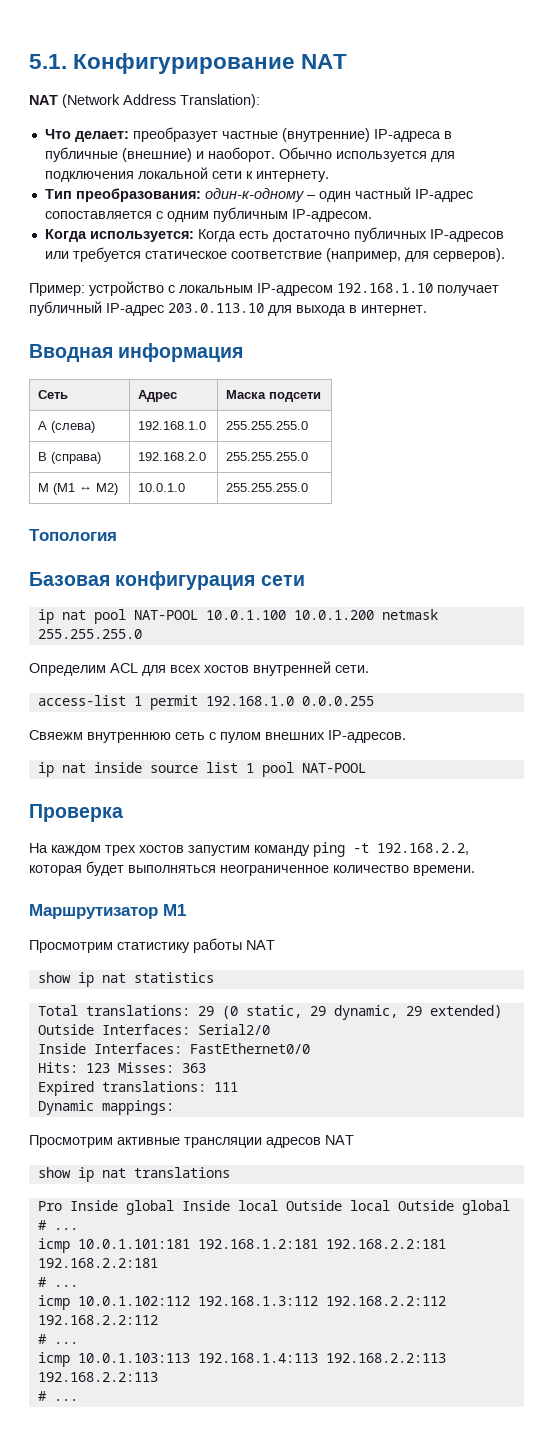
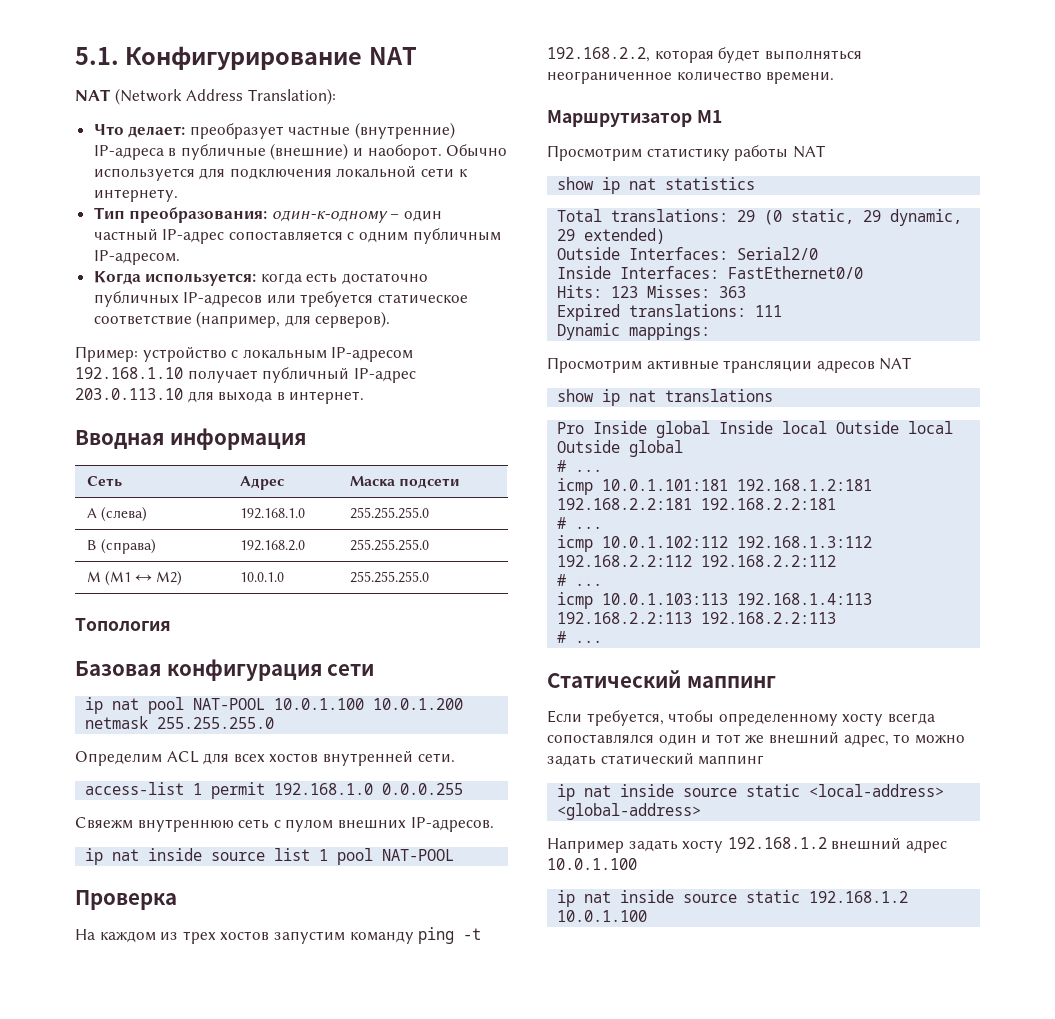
- Когда используется: Когда есть достаточно публичных IP-адресов или требуется статическое соответствие (например, для серверов).
+ Когда используется: когда есть достаточно публичных IP-адресов или требуется статическое соответствие (например, для серверов).
- На каждом трех хостов запустим команду ping -t 192.168.2.2, которая будет выполняться неограниченное количество времени.
+ На каждом из трех хостов запустим команду ping -t 192.168.2.2, которая будет выполняться неограниченное количество времени.
+ Статический маппинг
+ Если требуется, чтобы определенному хосту всегда сопоставлялся один и тот же внешний адрес, то можно задать статический маппинг
+ ip nat inside source static <local-address> <global-address>
+ Например задать хосту 192.168.1.2 внешний адрес 10.0.1.100
+ ip nat inside source static 192.168.1.2 10.0.1.100

